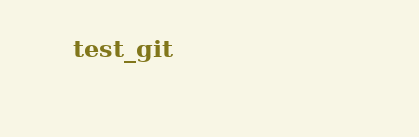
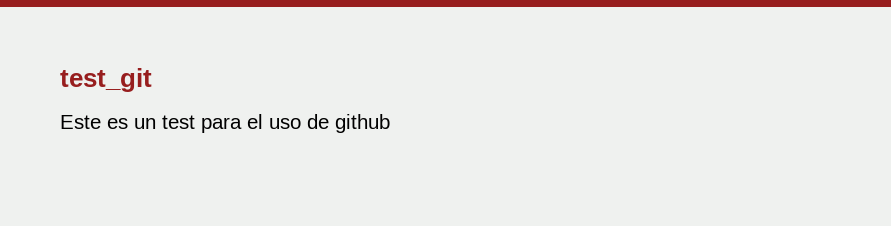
+ Este es un test para el uso de github

